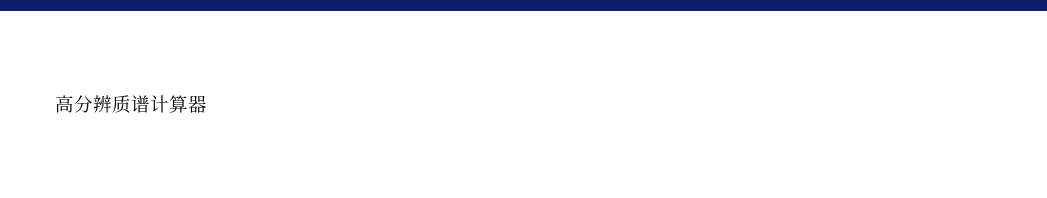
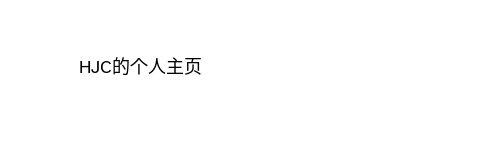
- 高分辨质谱计算器
+ HJC的个人主页

